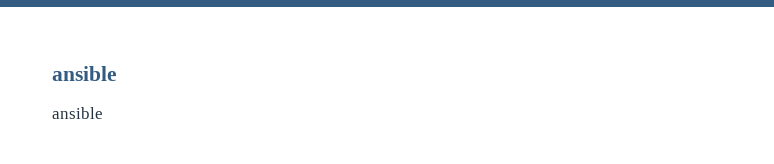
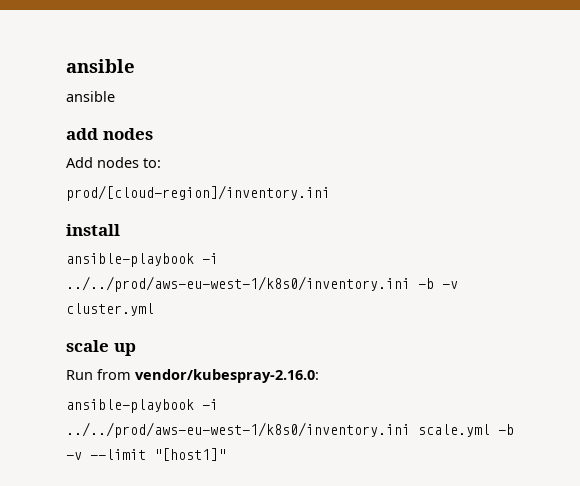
+ add nodes
+ Add nodes to:
+ prod/[cloud-region]/inventory.ini
+ install
+ ansible-playbook -i ../../prod/aws-eu-west-1/k8s0/inventory.ini -b -v cluster.yml
+ scale up
+ Run from vendor/kubespray-2.16.0:
+ ansible-playbook -i ../../prod/aws-eu-west-1/k8s0/inventory.ini scale.yml -b -v --limit "[host1]"

